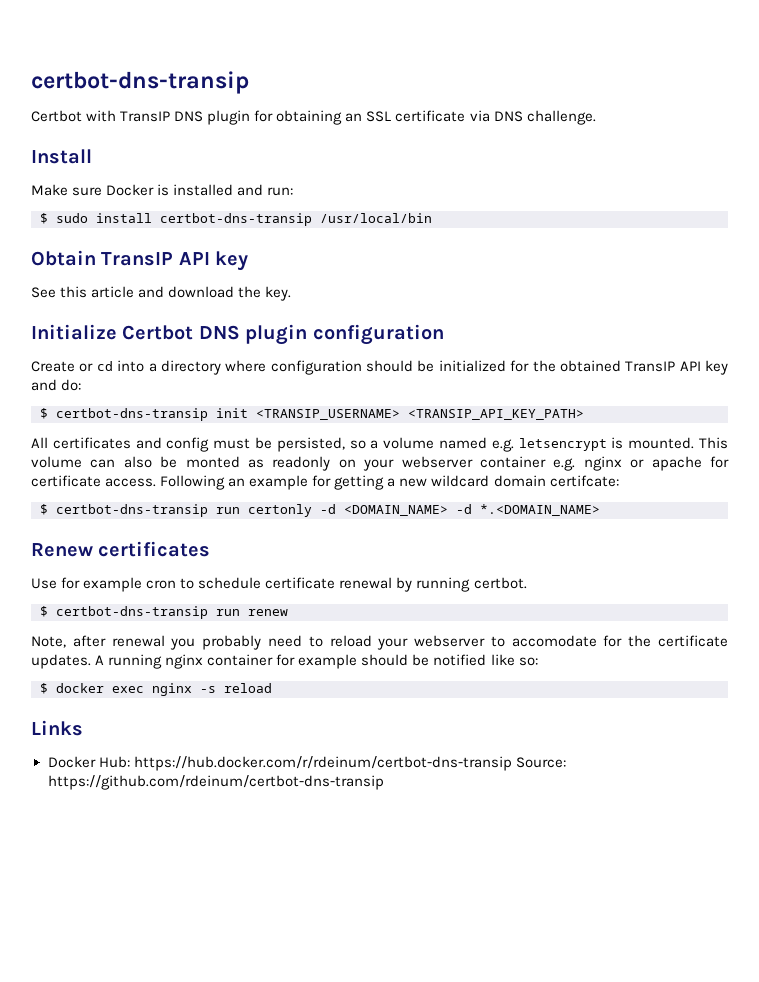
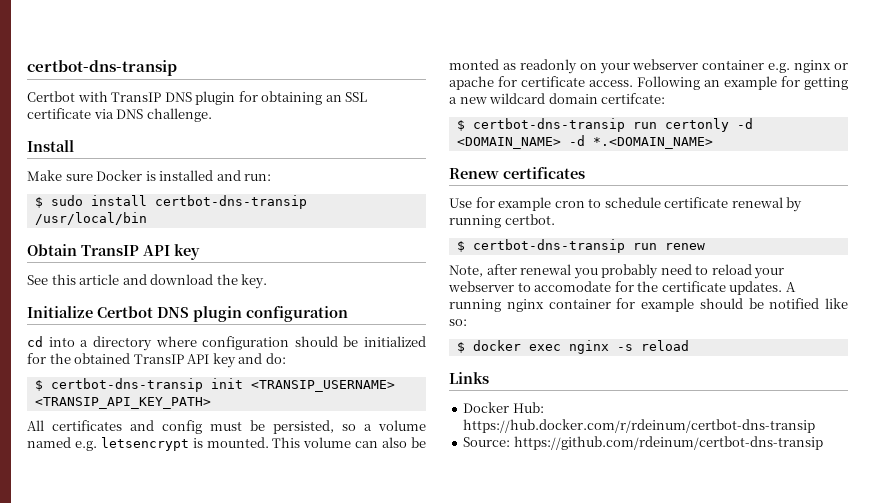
- Create or cd into a directory where configuration should be initialized for the obtained TransIP API key and do:
+ cd into a directory where configuration should be initialized for the obtained TransIP API key and do:
- Docker Hub: https://hub.docker.com/r/rdeinum/certbot-dns-transip Source: https://github.com/rdeinum/certbot-dns-transip
+ Docker Hub: https://hub.docker.com/r/rdeinum/certbot-dns-transip
+ Source: https://github.com/rdeinum/certbot-dns-transip

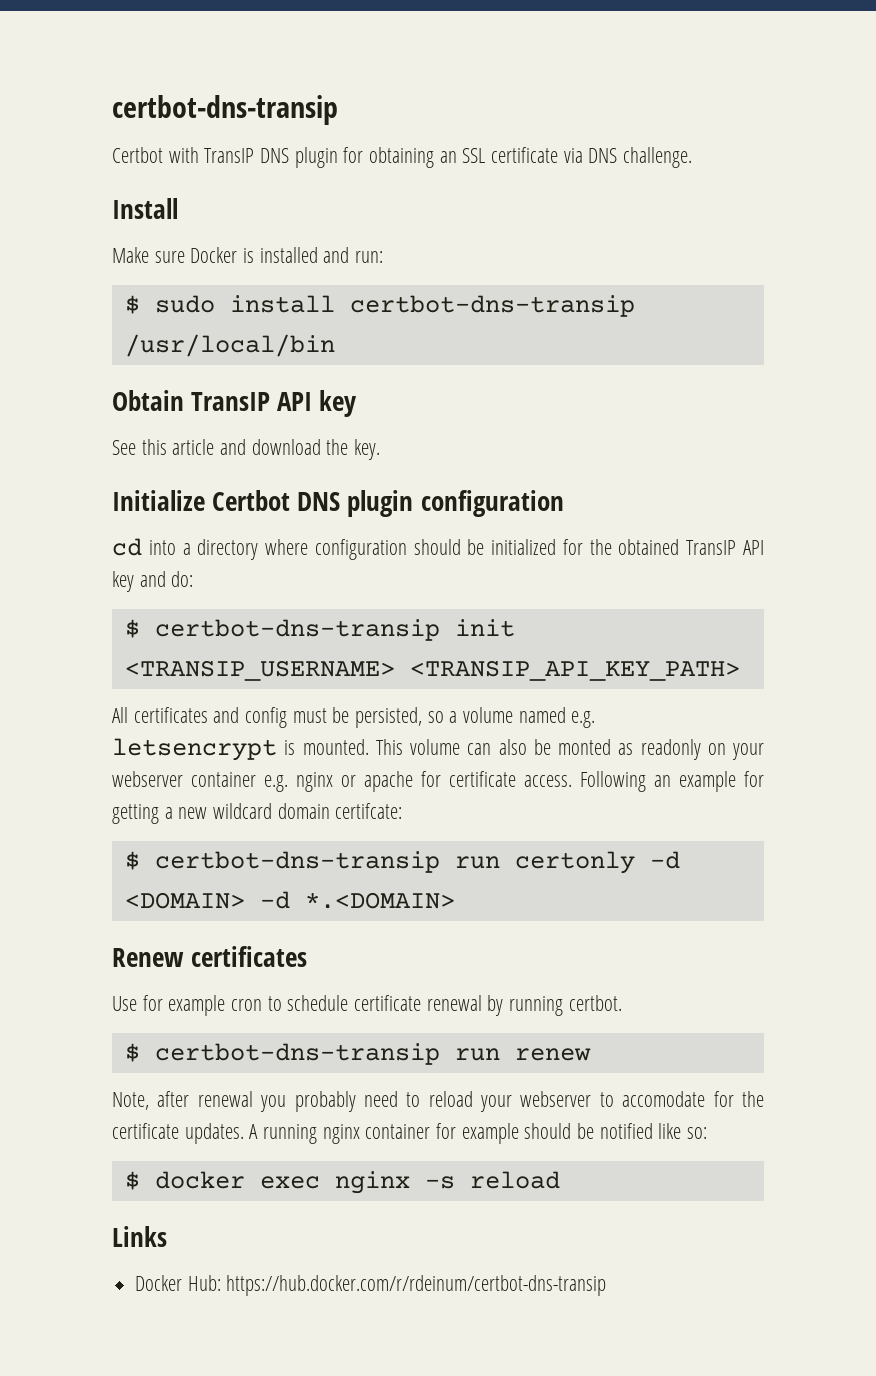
- $ certbot-dns-transip run certonly -d <DOMAIN_NAME> -d *.<DOMAIN_NAME>
+ $ certbot-dns-transip run certonly -d <DOMAIN> -d *.<DOMAIN>
- Source: https://github.com/rdeinum/certbot-dns-transip

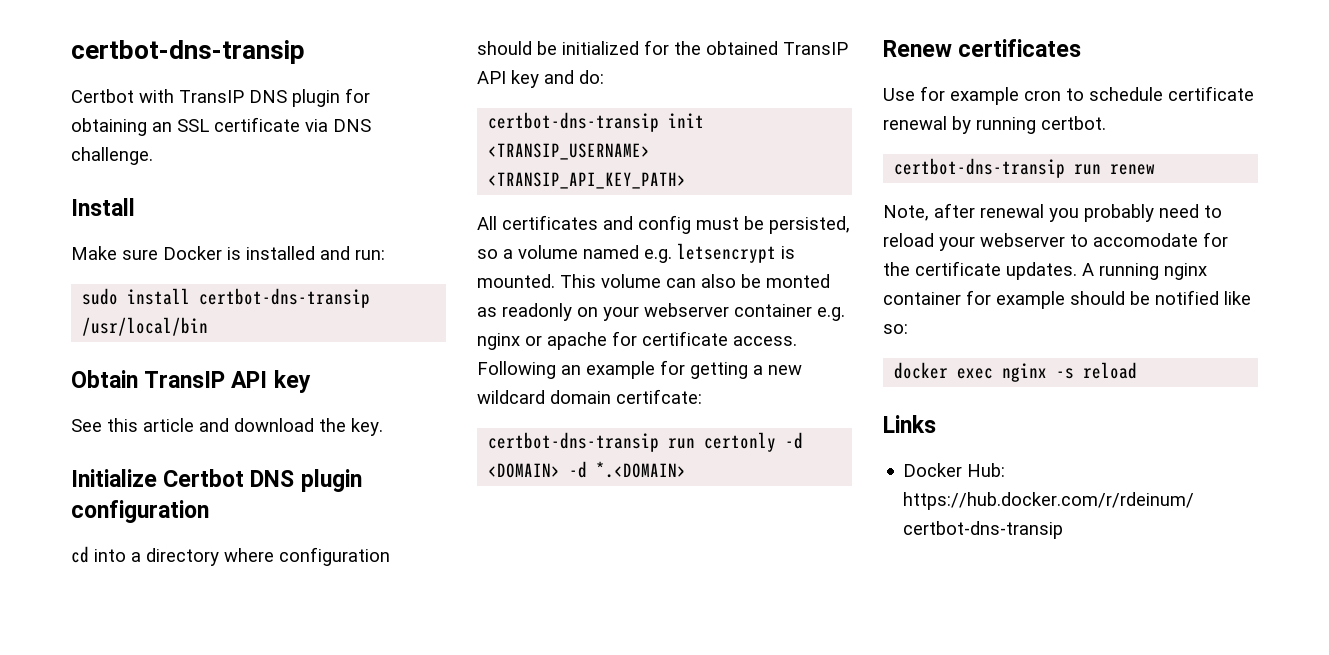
- $ sudo install certbot-dns-transip /usr/local/bin
+ sudo install certbot-dns-transip /usr/local/bin
- $ certbot-dns-transip init <TRANSIP_USERNAME> <TRANSIP_API_KEY_PATH>
+ certbot-dns-transip init <TRANSIP_USERNAME> <TRANSIP_API_KEY_PATH>
- $ certbot-dns-transip run certonly -d <DOMAIN> -d *.<DOMAIN>
+ certbot-dns-transip run certonly -d <DOMAIN> -d *.<DOMAIN>
- $ certbot-dns-transip run renew
+ certbot-dns-transip run renew
- $ docker exec nginx -s reload
+ docker exec nginx -s reload

